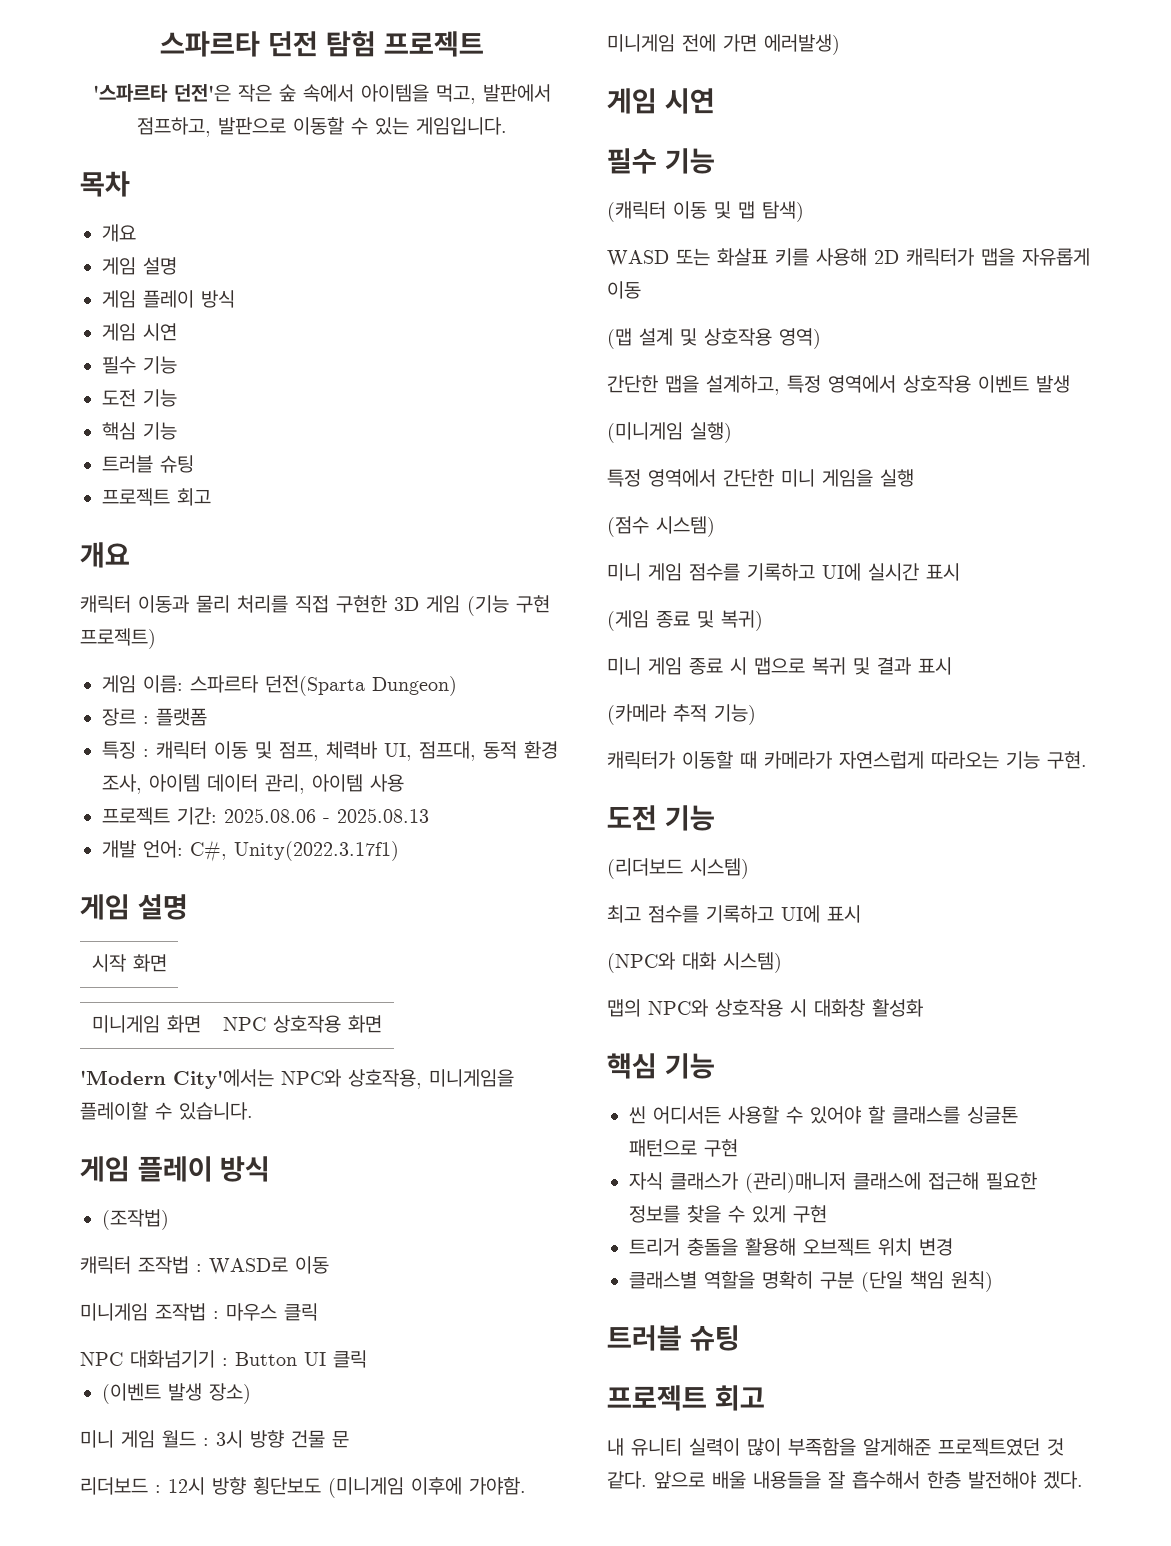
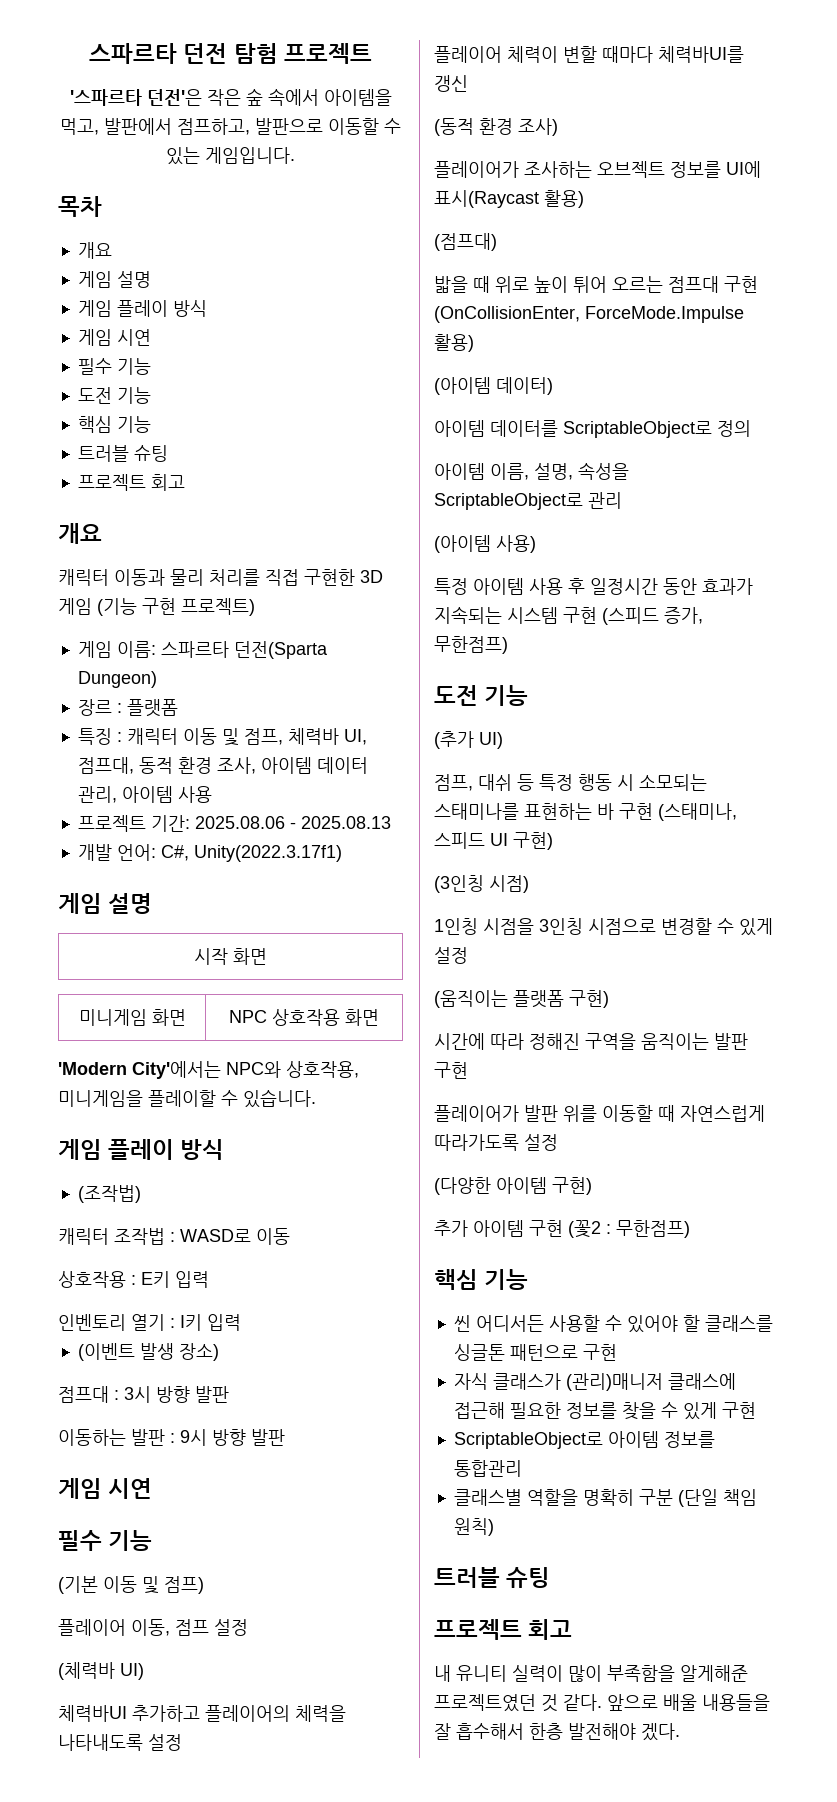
- 미니게임 조작법 : 마우스 클릭
- NPC 대화넘기기 : Button UI 클릭
+ 상호작용 : E키 입력
+ 인벤토리 열기 : I키 입력
  (이벤트 발생 장소)
- 미니 게임 월드 : 3시 방향 건물 문
- 리더보드 : 12시 방향 횡단보도 (미니게임 이후에 가야함. 미니게임 전에 가면 에러발생)
+ 점프대 : 3시 방향 발판
+ 이동하는 발판 : 9시 방향 발판
  게임 시연
  필수 기능
- (캐릭터 이동 및 맵 탐색)
- WASD 또는 화살표 키를 사용해 2D 캐릭터가 맵을 자유롭게 이동
- (맵 설계 및 상호작용 영역)
- 간단한 맵을 설계하고, 특정 영역에서 상호작용 이벤트 발생
- (미니게임 실행)
- 특정 영역에서 간단한 미니 게임을 실행
- (점수 시스템)
- 미니 게임 점수를 기록하고 UI에 실시간 표시
- (게임 종료 및 복귀)
- 미니 게임 종료 시 맵으로 복귀 및 결과 표시
- (카메라 추적 기능)
- 캐릭터가 이동할 때 카메라가 자연스럽게 따라오는 기능 구현.
+ (기본 이동 및 점프)
+ 플레이어 이동, 점프 설정
+ (체력바 UI)
+ 체력바UI 추가하고 플레이어의 체력을 나타내도록 설정
+ 플레이어 체력이 변할 때마다 체력바UI를 갱신
+ (동적 환경 조사)
+ 플레이어가 조사하는 오브젝트 정보를 UI에 표시(Raycast 활용)
+ (점프대)
+ 밟을 때 위로 높이 튀어 오르는 점프대 구현 (OnCollisionEnter, ForceMode.Impulse 활용)
+ (아이템 데이터)
+ 아이템 데이터를 ScriptableObject로 정의
+ 아이템 이름, 설명, 속성을 ScriptableObject로 관리
+ (아이템 사용)
+ 특정 아이템 사용 후 일정시간 동안 효과가 지속되는 시스템 구현 (스피드 증가, 무한점프)
  도전 기능
- (리더보드 시스템)
- 최고 점수를 기록하고 UI에 표시
- (NPC와 대화 시스템)
- 맵의 NPC와 상호작용 시 대화창 활성화
+ (추가 UI)
+ 점프, 대쉬 등 특정 행동 시 소모되는 스태미나를 표현하는 바 구현 (스태미나, 스피드 UI 구현)
+ (3인칭 시점)
+ 1인칭 시점을 3인칭 시점으로 변경할 수 있게 설정
+ (움직이는 플랫폼 구현)
+ 시간에 따라 정해진 구역을 움직이는 발판 구현
+ 플레이어가 발판 위를 이동할 때 자연스럽게 따라가도록 설정
+ (다양한 아이템 구현)
+ 추가 아이템 구현 (꽃2 : 무한점프)
- 트리거 충돌을 활용해 오브젝트 위치 변경
+ ScriptableObject로 아이템 정보를 통합관리

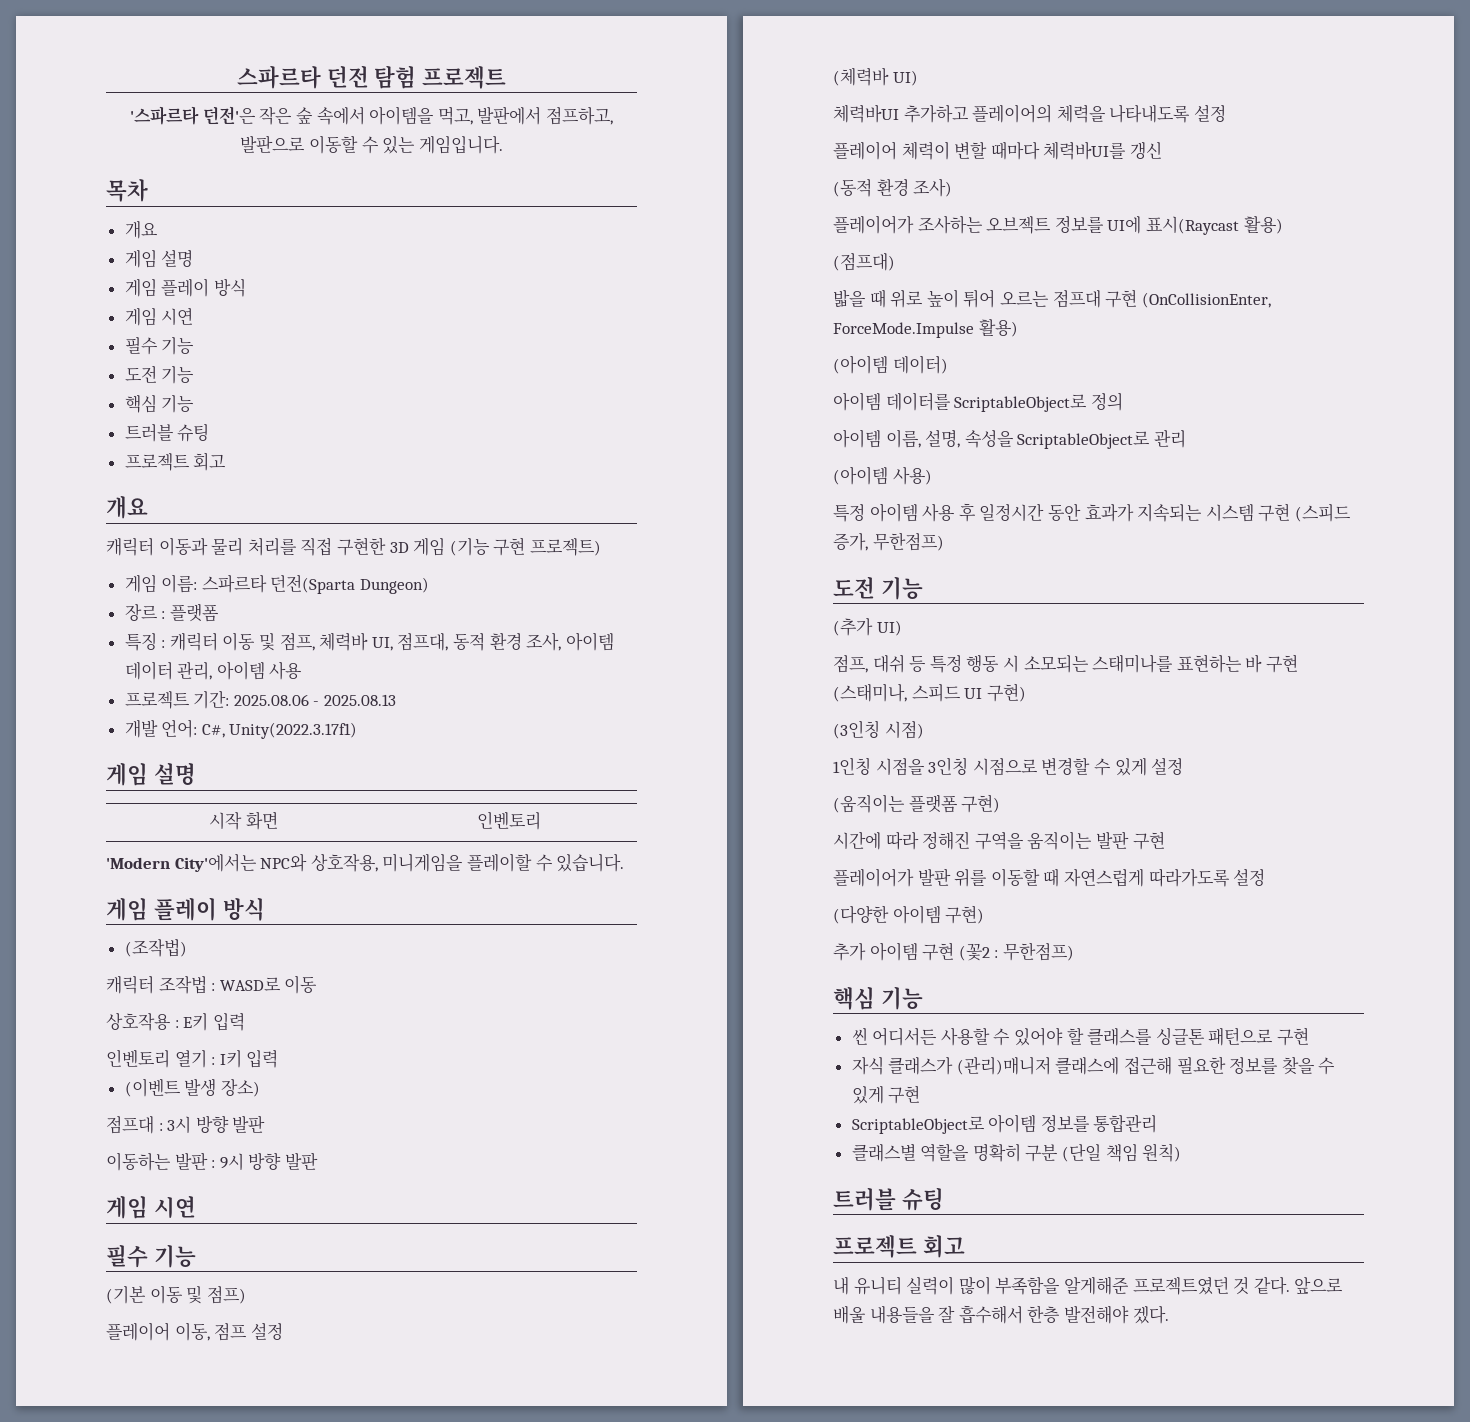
- 시작 화면
- 미니게임 화면 | NPC 상호작용 화면
+ 시작 화면 | 인벤토리

